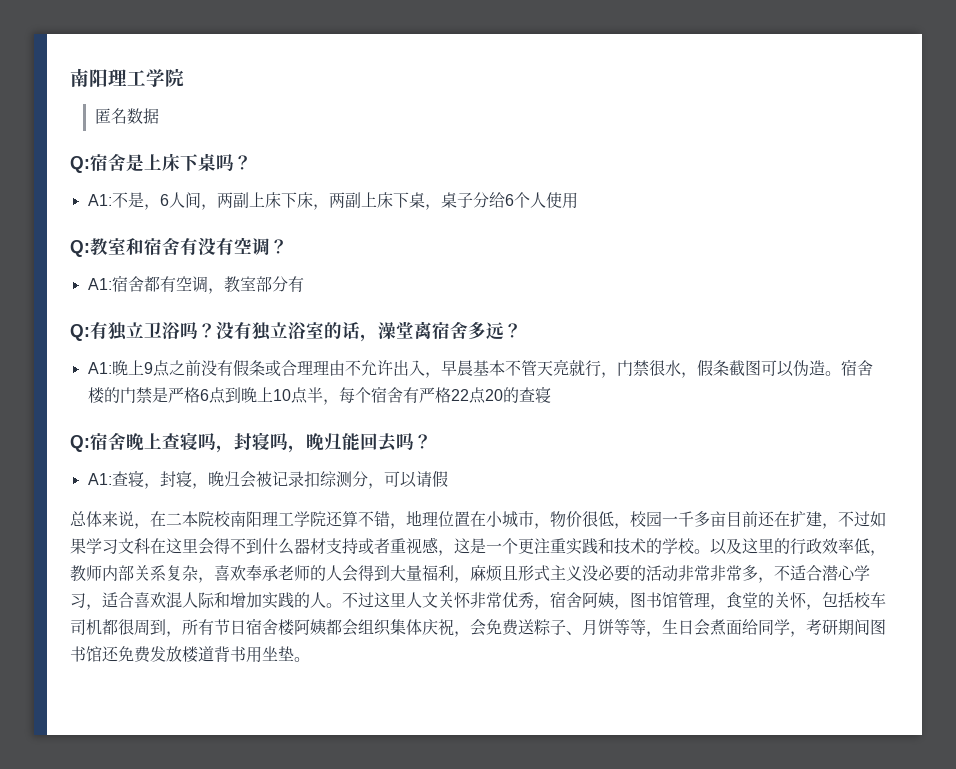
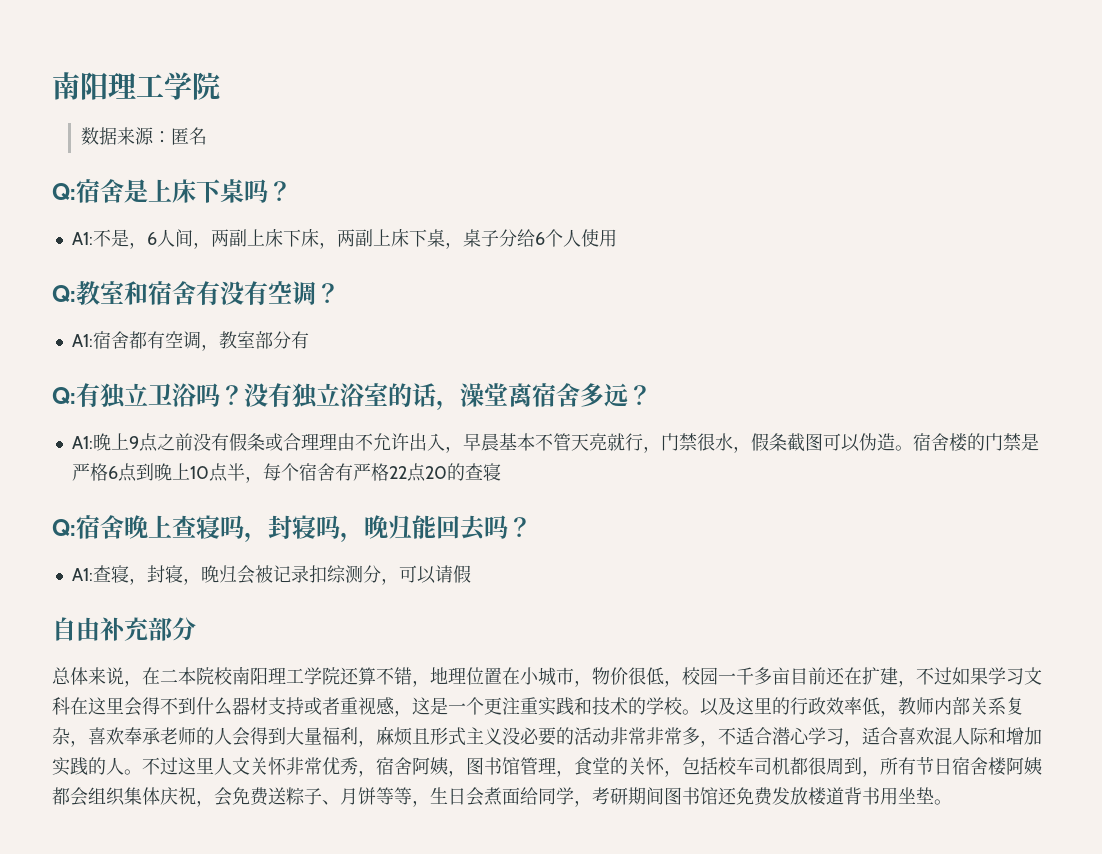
- 匿名数据
+ 数据来源：匿名
+ 自由补充部分

